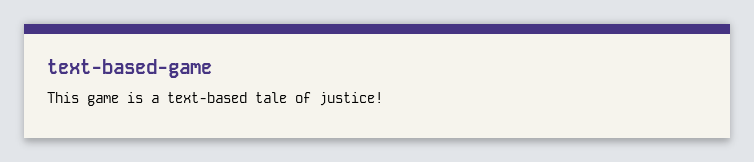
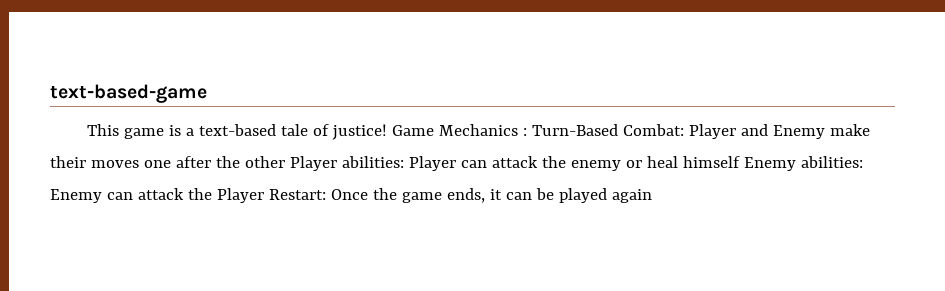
+ Game Mechanics : Turn-Based Combat: Player and Enemy make their moves one after the other Player abilities: Player can attack the enemy or heal himself Enemy abilities: Enemy can attack the Player Restart: Once the game ends, it can be played again

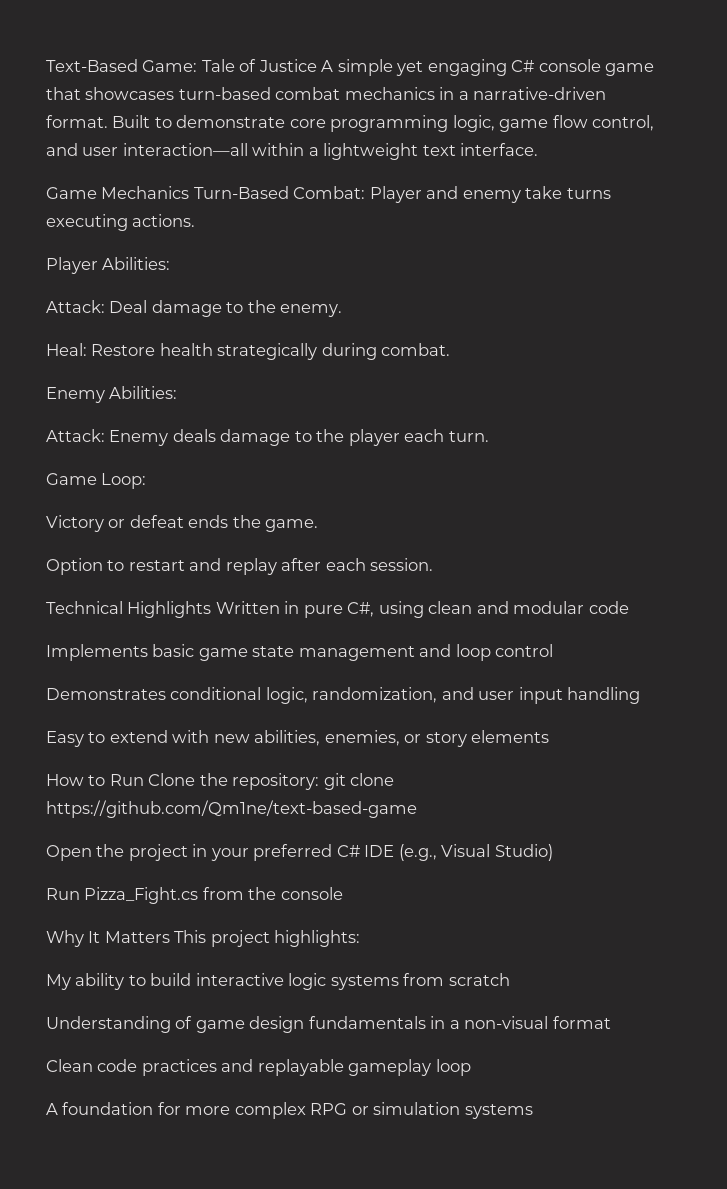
- text-based-game
- This game is a text-based tale of justice! Game Mechanics : Turn-Based Combat: Player and Enemy make their moves one after the other Player abilities: Player can attack the enemy or heal himself Enemy abilities: Enemy can attack the Player Restart: Once the game ends, it can be played again
+ Text-Based Game: Tale of Justice A simple yet engaging C# console game that showcases turn-based combat mechanics in a narrative-driven format. Built to demonstrate core programming logic, game flow control, and user interaction—all within a lightweight text interface.
+ Game Mechanics Turn-Based Combat: Player and enemy take turns executing actions.
+ Player Abilities:
+ Attack: Deal damage to the enemy.
+ Heal: Restore health strategically during combat.
+ Enemy Abilities:
+ Attack: Enemy deals damage to the player each turn.
+ Game Loop:
+ Victory or defeat ends the game.
+ Option to restart and replay after each session.
+ Technical Highlights Written in pure C#, using clean and modular code
+ Implements basic game state management and loop control
+ Demonstrates conditional logic, randomization, and user input handling
+ Easy to extend with new abilities, enemies, or story elements
+ How to Run Clone the repository: git clone https://github.com/Qm1ne/text-based-game
+ Open the project in your preferred C# IDE (e.g., Visual Studio)
+ Run Pizza_Fight.cs from the console
+ Why It Matters This project highlights:
+ My ability to build interactive logic systems from scratch
+ Understanding of game design fundamentals in a non-visual format
+ Clean code practices and replayable gameplay loop
+ A foundation for more complex RPG or simulation systems

